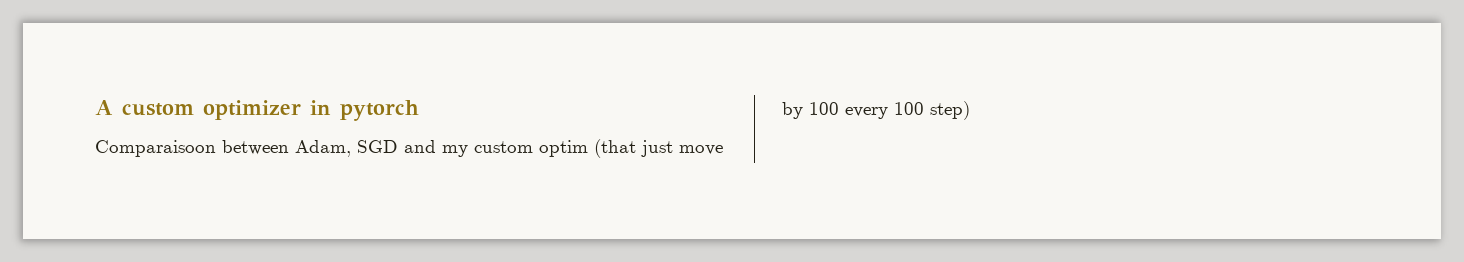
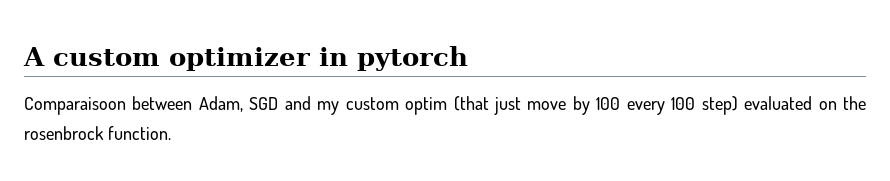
- Comparaisoon between Adam, SGD and my custom optim (that just move by 100 every 100 step)
+ Comparaisoon between Adam, SGD and my custom optim (that just move by 100 every 100 step) evaluated on the rosenbrock function.

